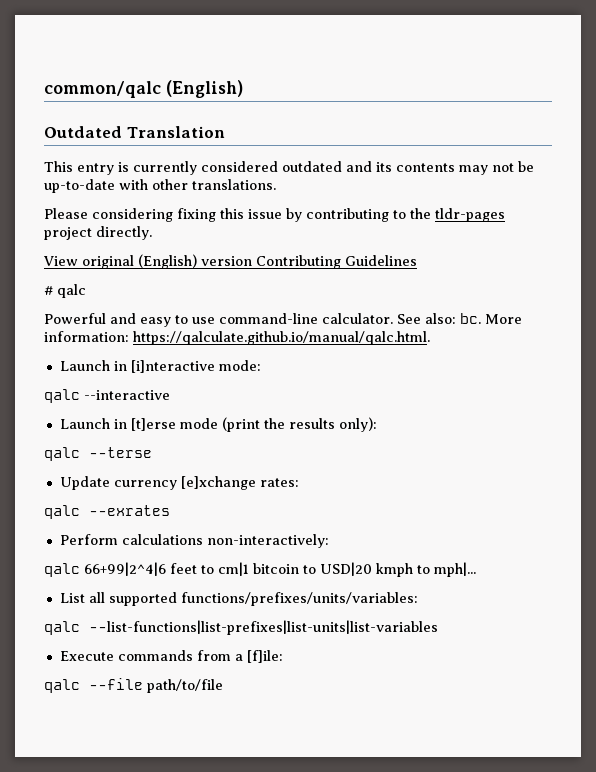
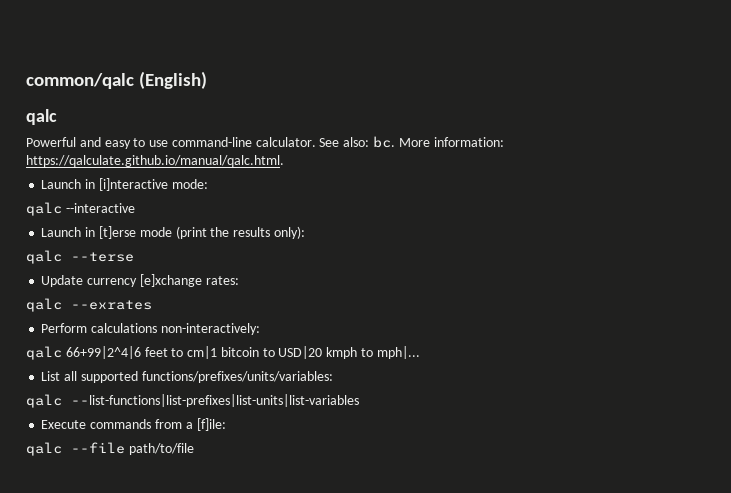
  common/qalc (English)
- Outdated Translation
- This entry is currently considered outdated and its contents may not be up-to-date with other translations.
- Please considering fixing this issue by contributing to the tldr-pages project directly.
- View original (English) version Contributing Guidelines
- # qalc
+ qalc

